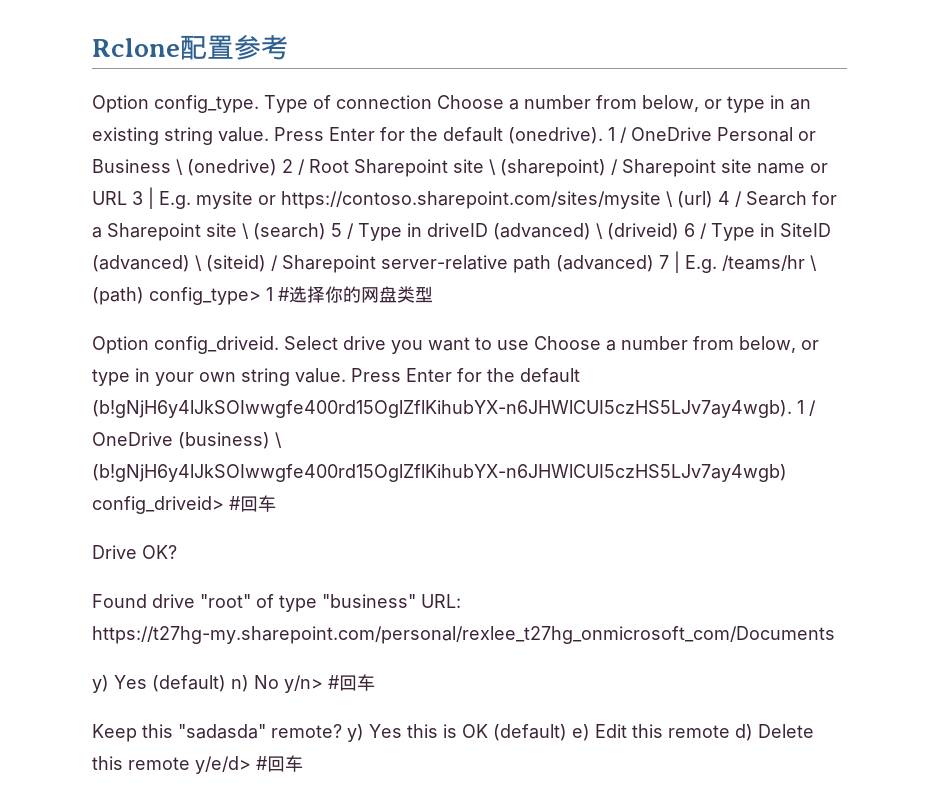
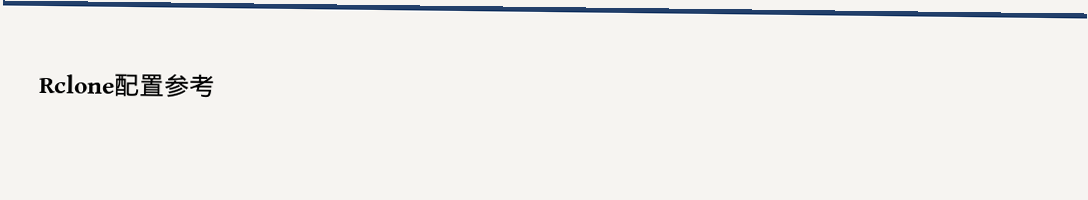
- Option config_type. Type of connection Choose a number from below, or type in an existing string value. Press Enter for the default (onedrive). 1 / OneDrive Personal or Business \ (onedrive) 2 / Root Sharepoint site \ (sharepoint) / Sharepoint site name or URL 3 | E.g. mysite or https://contoso.sharepoint.com/sites/mysite \ (url) 4 / Search for a Sharepoint site \ (search) 5 / Type in driveID (advanced) \ (driveid) 6 / Type in SiteID (advanced) \ (siteid) / Sharepoint server-relative path (advanced) 7 | E.g. /teams/hr \ (path) config_type> 1 #选择你的网盘类型
- Option config_driveid. Select drive you want to use Choose a number from below, or type in your own string value. Press Enter for the default (b!gNjH6y4lJkSOIwwgfe400rd15OglZflKihubYX-n6JHWlCUI5czHS5LJv7ay4wgb). 1 / OneDrive (business) \ (b!gNjH6y4lJkSOIwwgfe400rd15OglZflKihubYX-n6JHWlCUI5czHS5LJv7ay4wgb) config_driveid> #回车
- Drive OK?
- Found drive "root" of type "business" URL: https://t27hg-my.sharepoint.com/personal/rexlee_t27hg_onmicrosoft_com/Documents
- y) Yes (default) n) No y/n> #回车
- Keep this "sadasda" remote? y) Yes this is OK (default) e) Edit this remote d) Delete this remote y/e/d> #回车

